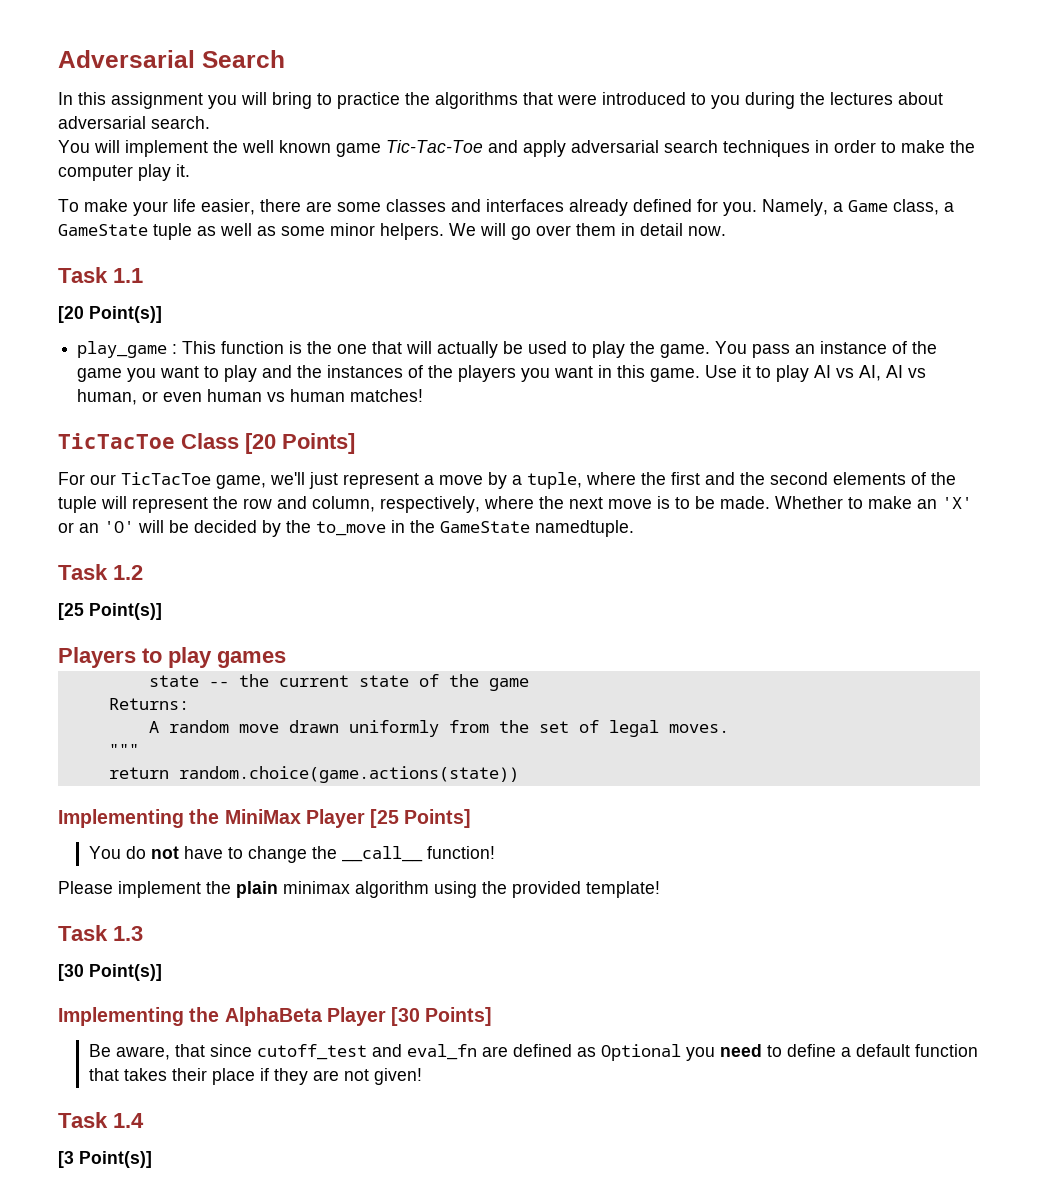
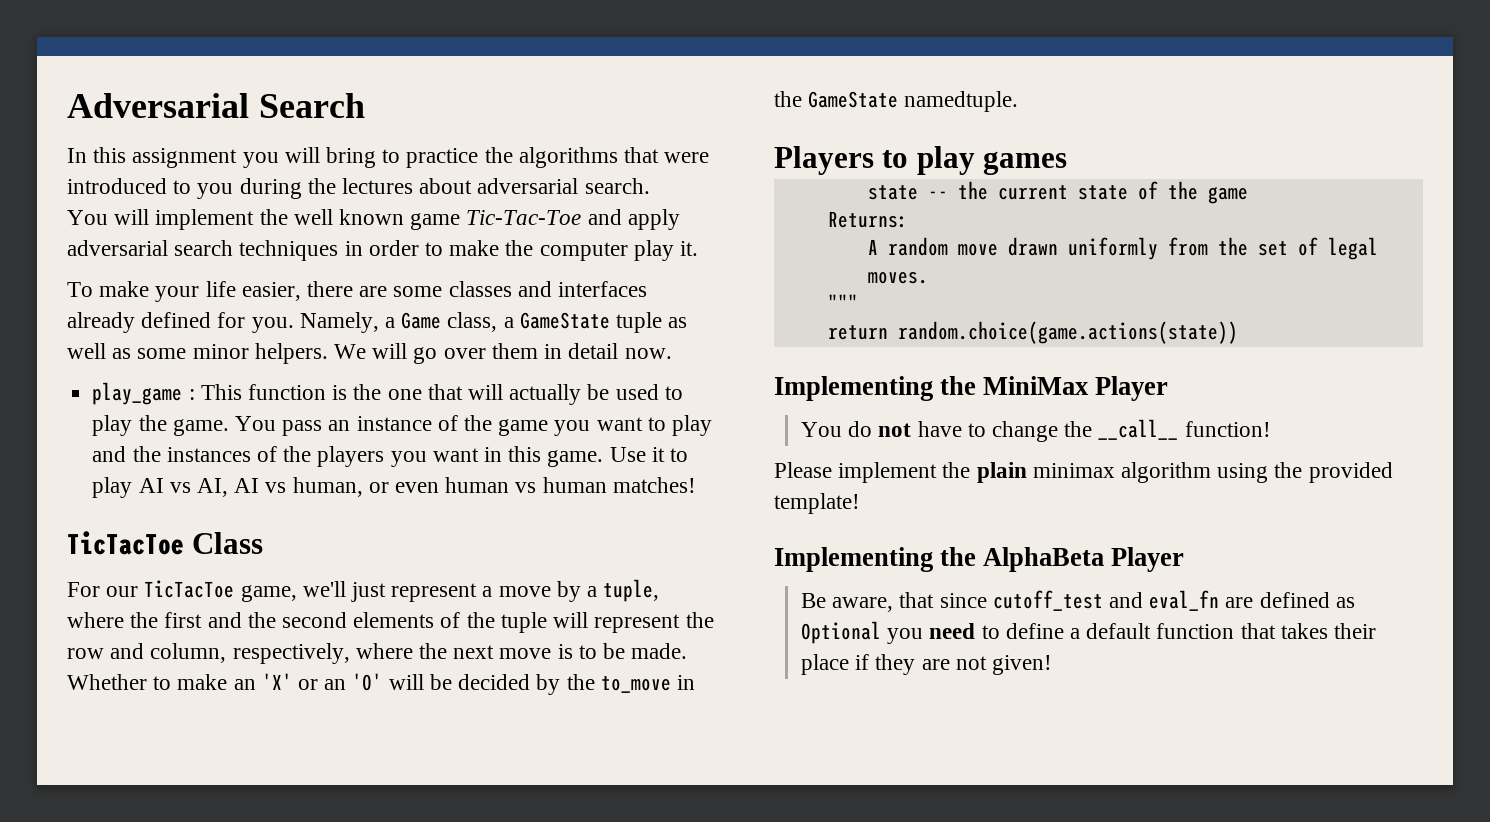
- Task 1.1
- [20 Point(s)]
- TicTacToe Class [20 Points]
+ TicTacToe Class
- Task 1.2
- [25 Point(s)]
- Implementing the MiniMax Player [25 Points]
+ Implementing the MiniMax Player
- Task 1.3
- [30 Point(s)]
- Implementing the AlphaBeta Player [30 Points]
+ Implementing the AlphaBeta Player
- Task 1.4
- [3 Point(s)]

